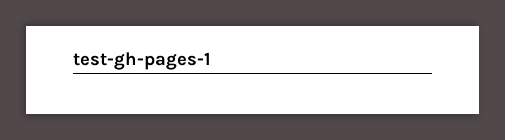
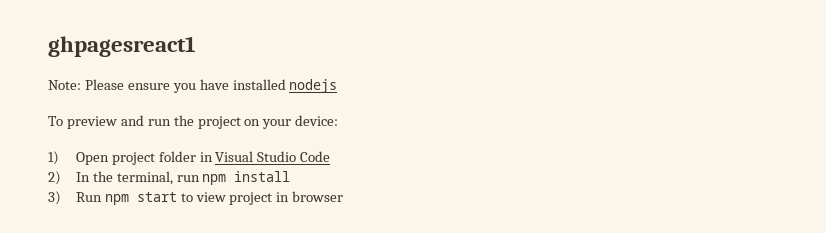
- test-gh-pages-1
+ ghpagesreact1
+ Note: Please ensure you have installed nodejs
+ To preview and run the project on your device:
+ 1) Open project folder in Visual Studio Code
+ 2) In the terminal, run npm install
+ 3) Run npm start to view project in browser

